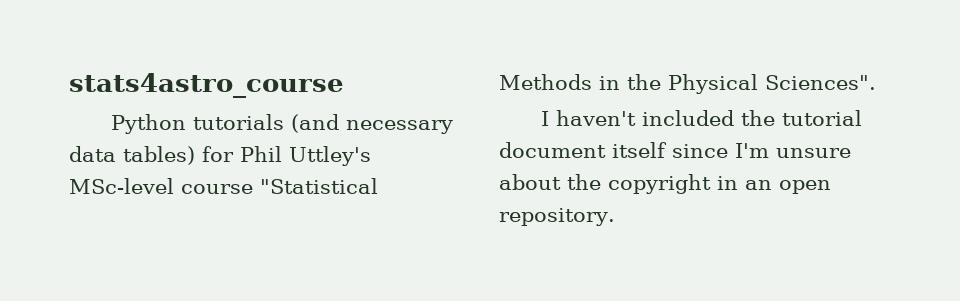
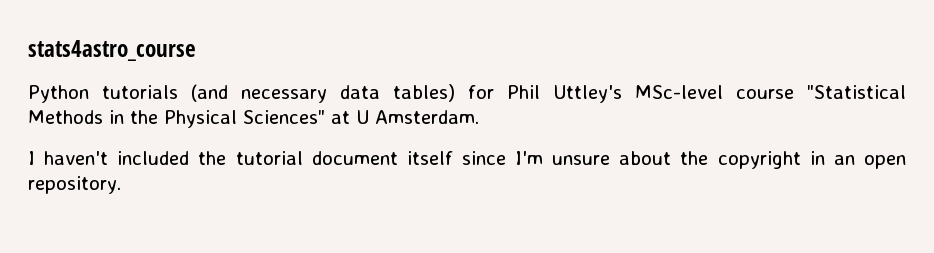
- Python tutorials (and necessary data tables) for Phil Uttley's MSc-level course "Statistical Methods in the Physical Sciences".
+ Python tutorials (and necessary data tables) for Phil Uttley's MSc-level course "Statistical Methods in the Physical Sciences" at U Amsterdam.

